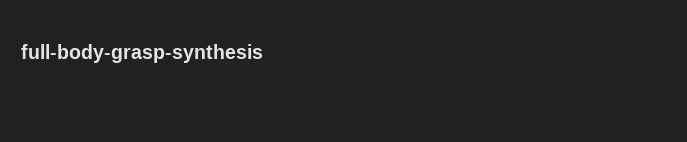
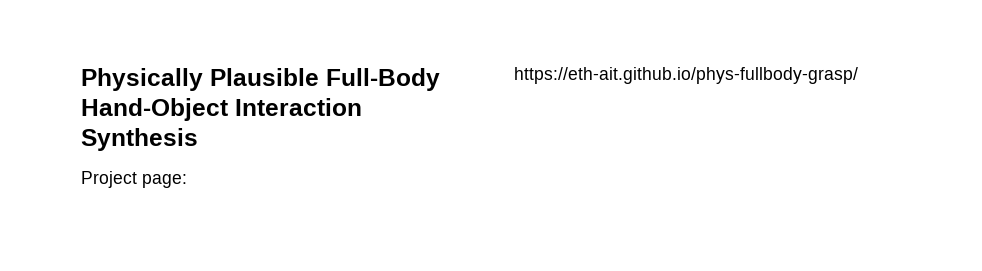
- full-body-grasp-synthesis
+ Physically Plausible Full-Body Hand-Object Interaction Synthesis
+ Project page: https://eth-ait.github.io/phys-fullbody-grasp/

